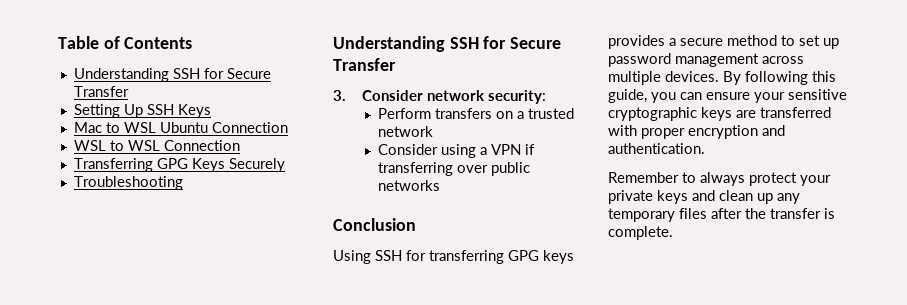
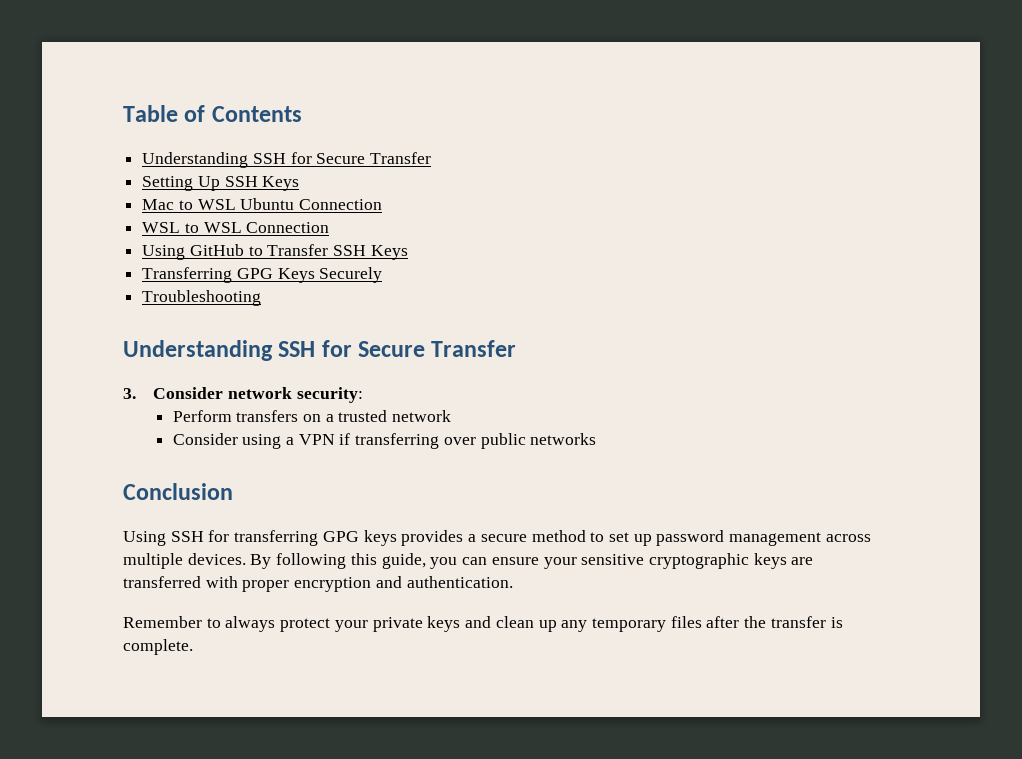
+ Using GitHub to Transfer SSH Keys

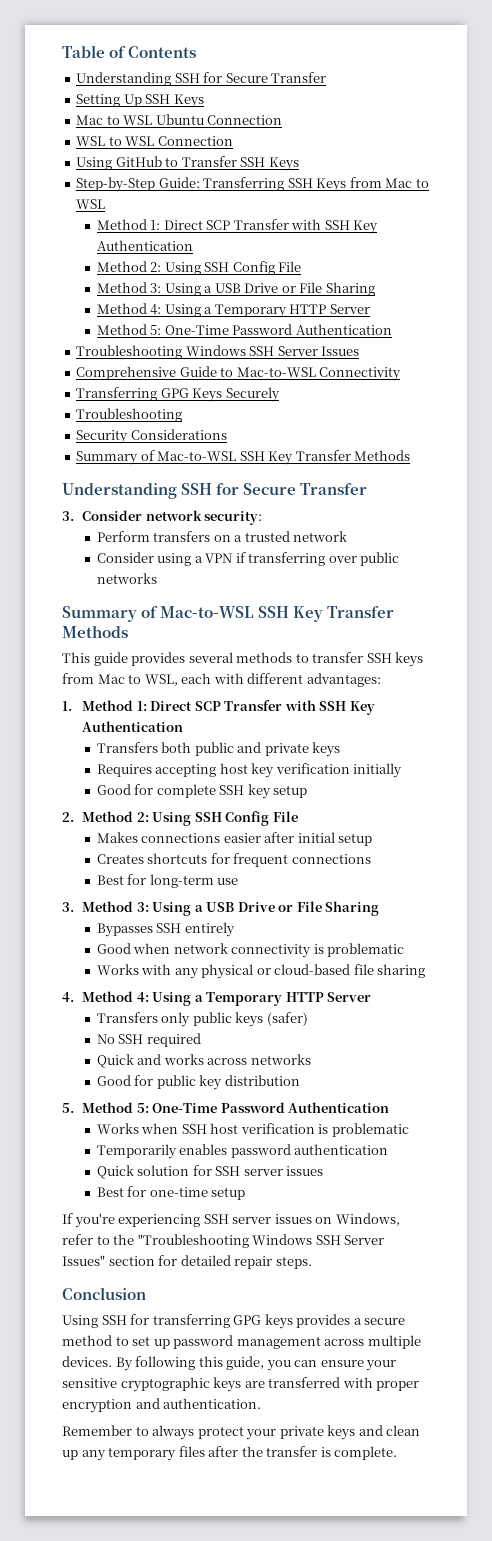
+ Step-by-Step Guide: Transferring SSH Keys from Mac to WSL
+ Method 1: Direct SCP Transfer with SSH Key Authentication
+ Method 2: Using SSH Config File
+ Method 3: Using a USB Drive or File Sharing
+ Method 4: Using a Temporary HTTP Server
+ Method 5: One-Time Password Authentication
+ Troubleshooting Windows SSH Server Issues
+ Comprehensive Guide to Mac-to-WSL Connectivity
+ Security Considerations
+ Summary of Mac-to-WSL SSH Key Transfer Methods
  Consider using a VPN if transferring over public networks
+ Summary of Mac-to-WSL SSH Key Transfer Methods
+ This guide provides several methods to transfer SSH keys from Mac to WSL, each with different advantages:
+ 1. Method 1: Direct SCP Transfer with SSH Key Authentication
+ Transfers both public and private keys
+ Requires accepting host key verification initially
+ Good for complete SSH key setup
+ 2. Method 2: Using SSH Config File
+ Makes connections easier after initial setup
+ Creates shortcuts for frequent connections
+ Best for long-term use
+ 3. Method 3: Using a USB Drive or File Sharing
+ Bypasses SSH entirely
+ Good when network connectivity is problematic
+ Works with any physical or cloud-based file sharing
+ 4. Method 4: Using a Temporary HTTP Server
+ Transfers only public keys (safer)
+ No SSH required
+ Quick and works across networks
+ Good for public key distribution
+ 5. Method 5: One-Time Password Authentication
+ Works when SSH host verification is problematic
+ Temporarily enables password authentication
+ Quick solution for SSH server issues
+ Best for one-time setup
+ If you're experiencing SSH server issues on Windows, refer to the "Troubleshooting Windows SSH Server Issues" section for detailed repair steps.

